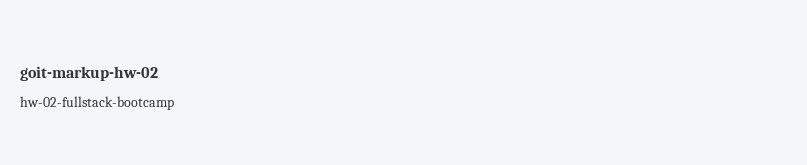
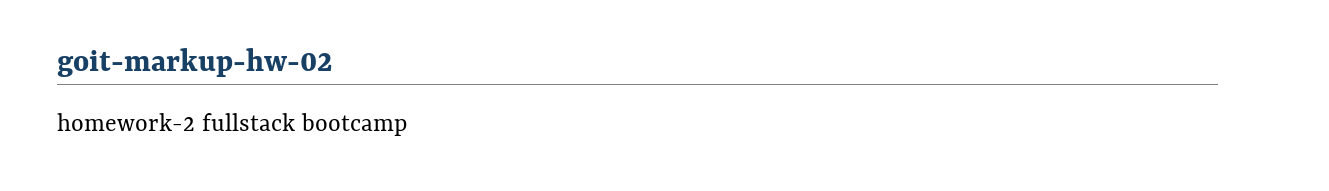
- hw-02-fullstack-bootcamp
+ homework-2 fullstack bootcamp

